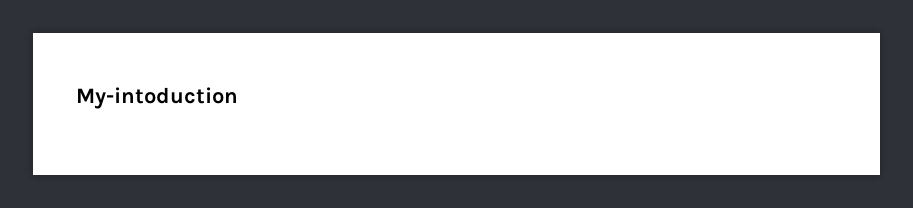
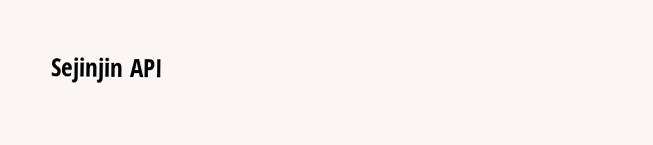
- My-intoduction
+ Sejinjin API

